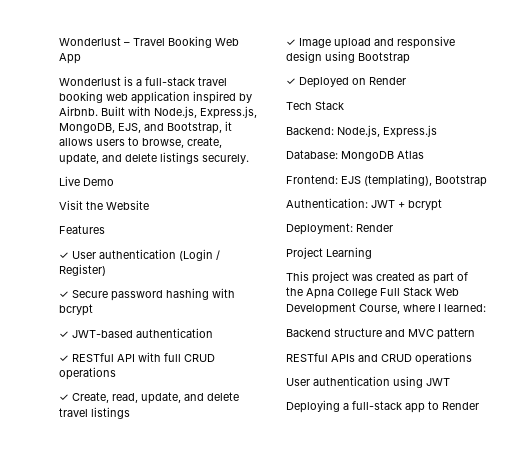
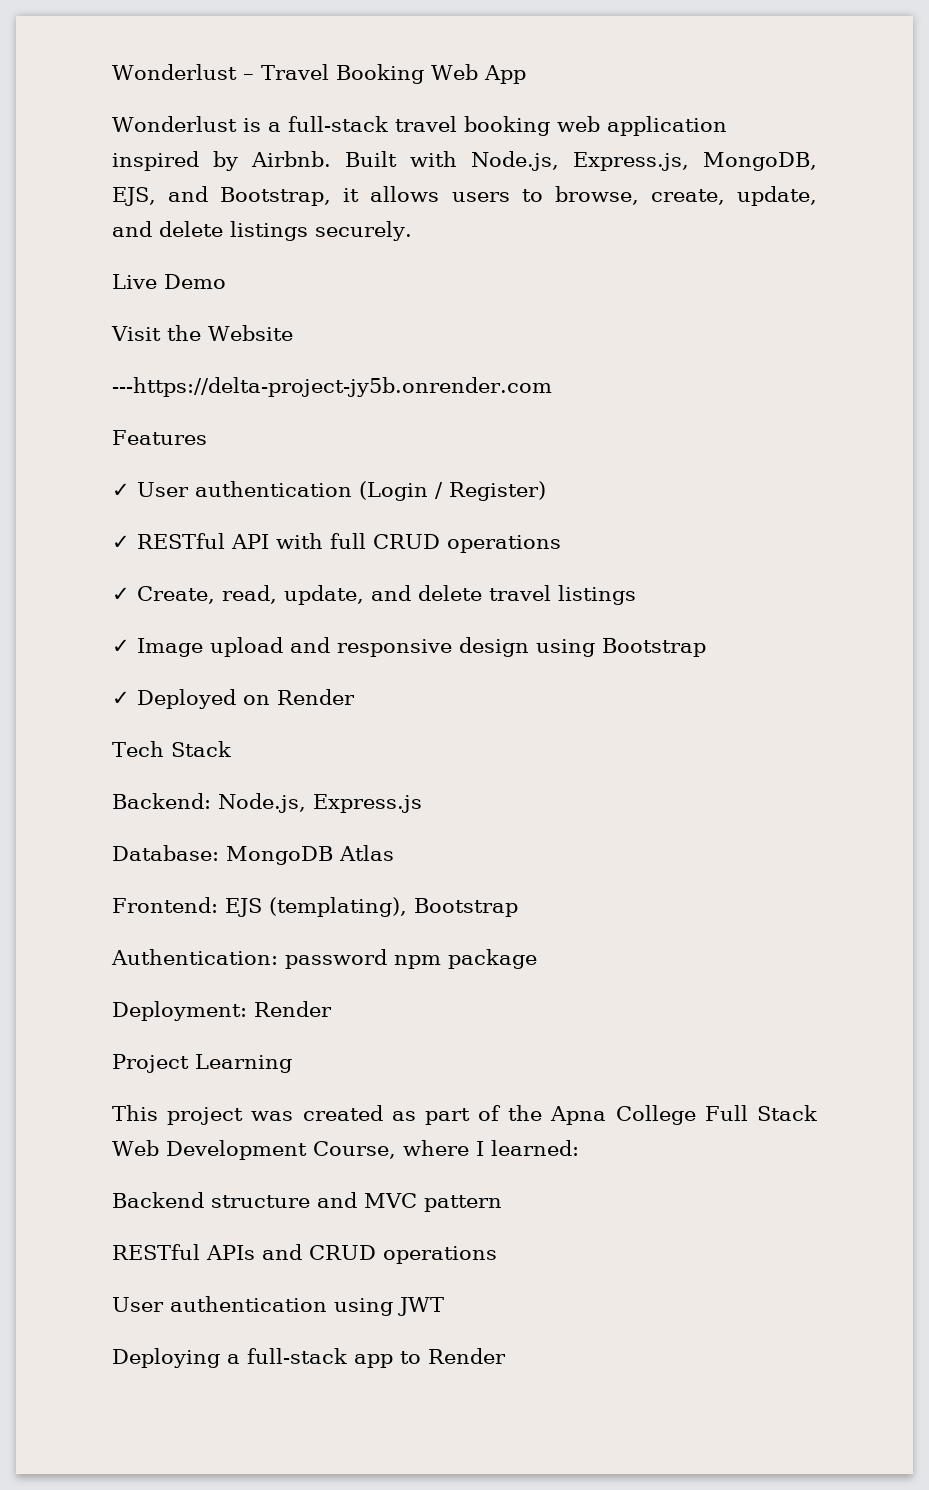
+ ---https://delta-project-jy5b.onrender.com
- ✓ Secure password hashing with bcrypt
- ✓ JWT-based authentication
- Authentication: JWT + bcrypt
+ Authentication: password npm package

